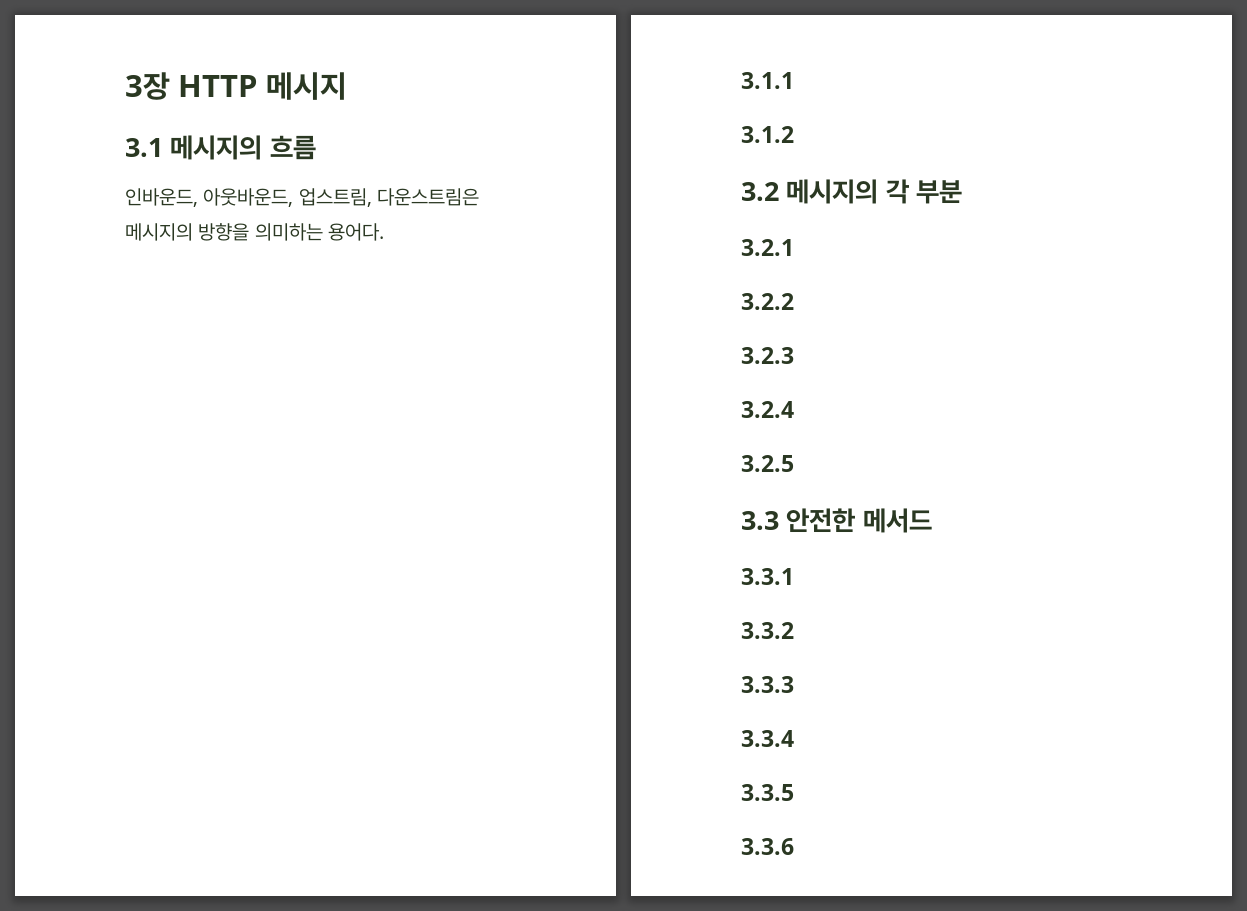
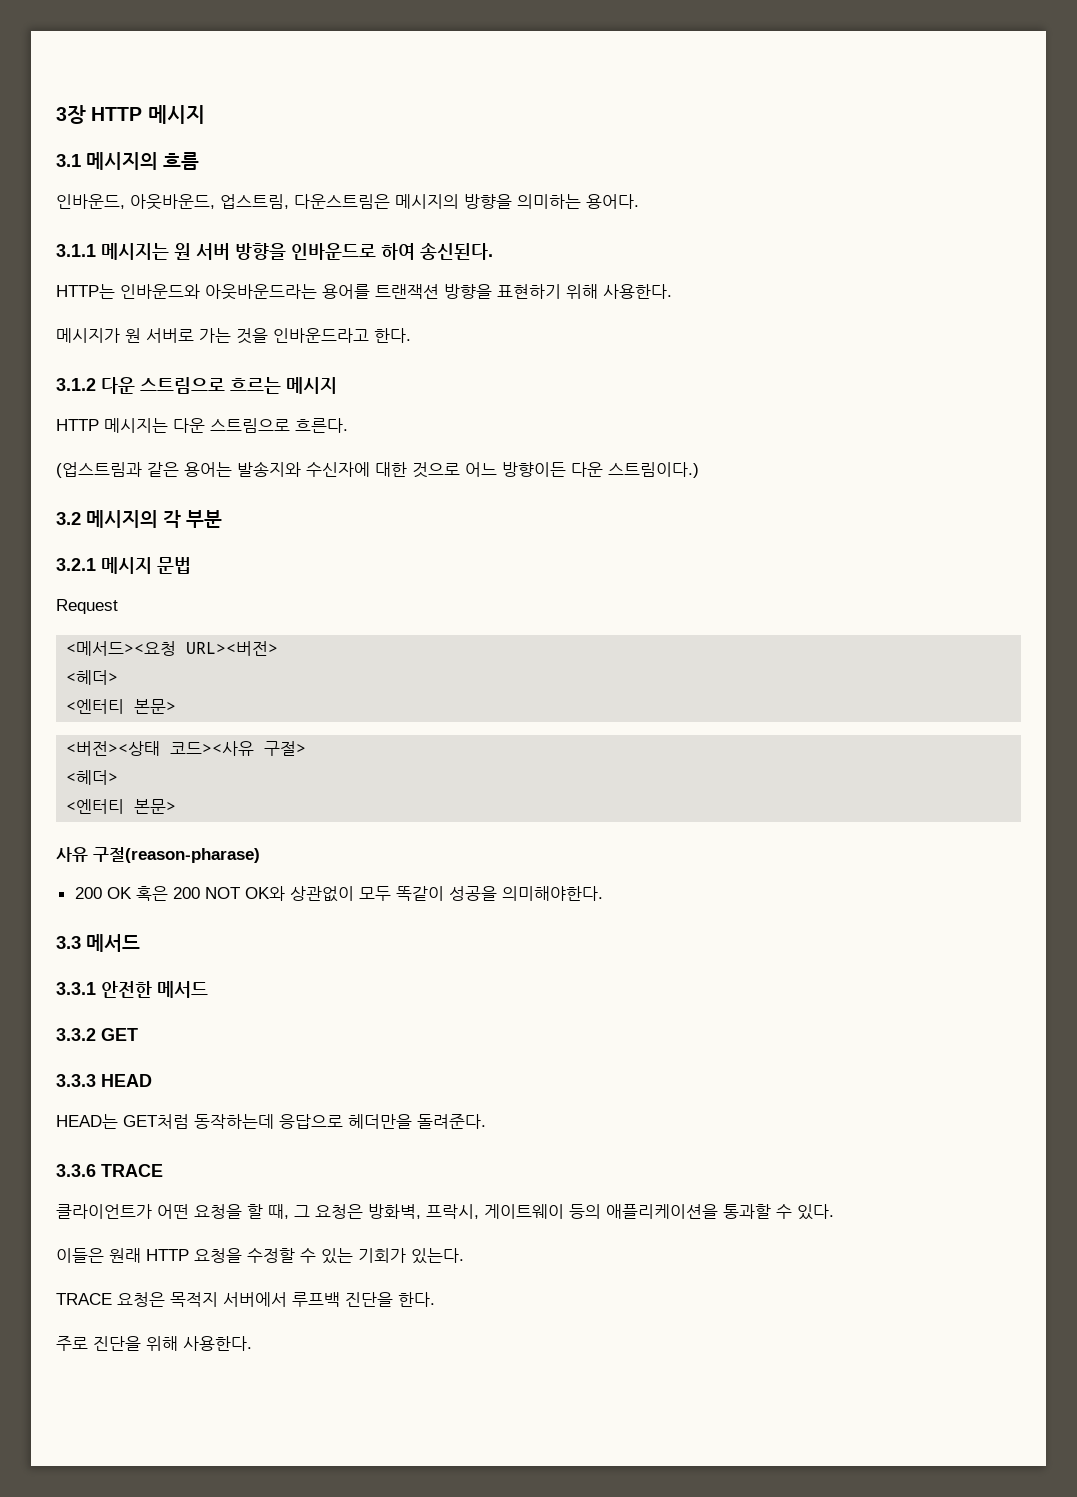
- 3.1.1
- 3.1.2
+ 3.1.1 메시지는 원 서버 방향을 인바운드로 하여 송신된다.
+ HTTP는 인바운드와 아웃바운드라는 용어를 트랜잭션 방향을 표현하기 위해 사용한다.
+ 메시지가 원 서버로 가는 것을 인바운드라고 한다.
+ 3.1.2 다운 스트림으로 흐르는 메시지
+ HTTP 메시지는 다운 스트림으로 흐른다.
+ (업스트림과 같은 용어는 발송지와 수신자에 대한 것으로 어느 방향이든 다운 스트림이다.)
- 3.2.1
- 3.2.2
- 3.2.3
- 3.2.4
- 3.2.5
+ 3.2.1 메시지 문법
+ Request
+ <메서드><요청 URL><버전>
+ <헤더>
+ <엔터티 본문>
+ <버전><상태 코드><사유 구절>
+ <헤더>
+ <엔터티 본문>
+ 사유 구절(reason-pharase)
+ 200 OK 혹은 200 NOT OK와 상관없이 모두 똑같이 성공을 의미해야한다.
- 3.3 안전한 메서드
+ 3.3 메서드
+ 3.3.1 안전한 메서드
- 3.3.1
- 3.3.2
+ 3.3.2 GET
- 3.3.3
- 3.3.4
- 3.3.5
- 3.3.6
+ 3.3.3 HEAD
+ HEAD는 GET처럼 동작하는데 응답으로 헤더만을 돌려준다.
+ 3.3.6 TRACE
+ 클라이언트가 어떤 요청을 할 때, 그 요청은 방화벽, 프락시, 게이트웨이 등의 애플리케이션을 통과할 수 있다.
+ 이들은 원래 HTTP 요청을 수정할 수 있는 기회가 있는다.
+ TRACE 요청은 목적지 서버에서 루프백 진단을 한다.
+ 주로 진단을 위해 사용한다.

